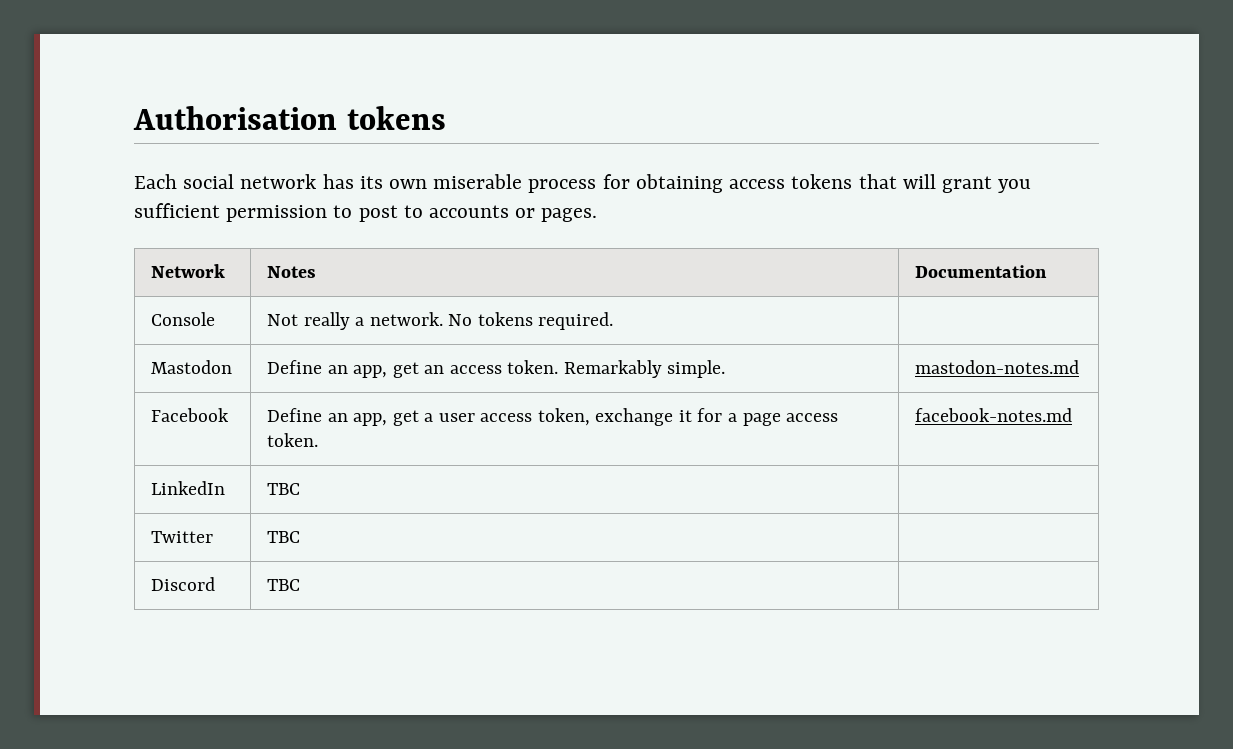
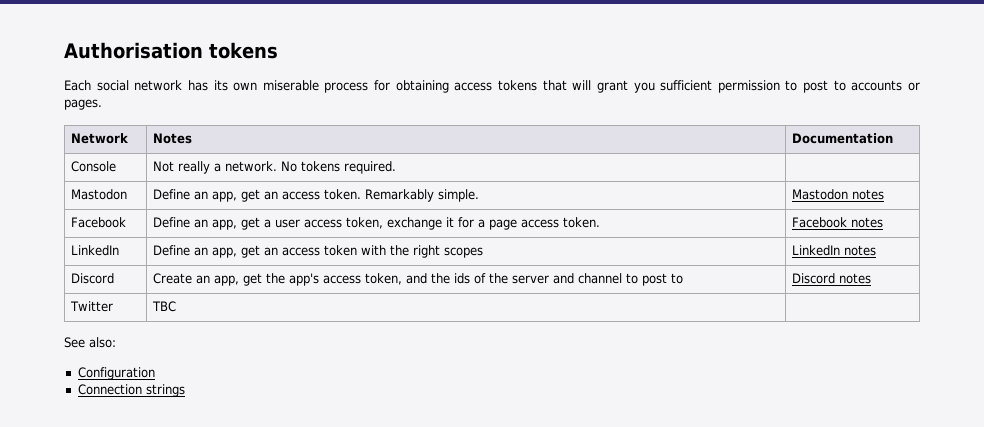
- Mastodon | Define an app, get an access token. Remarkably simple. | mastodon-notes.md
+ Mastodon | Define an app, get an access token. Remarkably simple. | Mastodon notes
- Facebook | Define an app, get a user access token, exchange it for a page access token. | facebook-notes.md
+ Facebook | Define an app, get a user access token, exchange it for a page access token. | Facebook notes
- LinkedIn | TBC |
+ LinkedIn | Define an app, get an access token with the right scopes | LinkedIn notes
+ Discord | Create an app, get the app's access token, and the ids of the server and channel to post to | Discord notes
  Twitter | TBC |
- Discord | TBC |
+ See also:
+ Configuration
+ Connection strings

